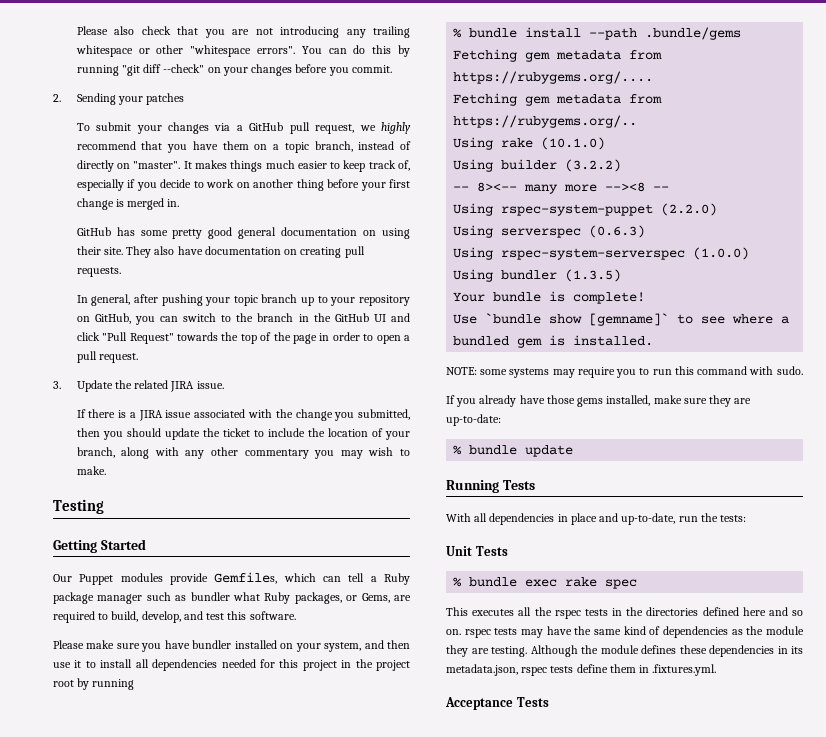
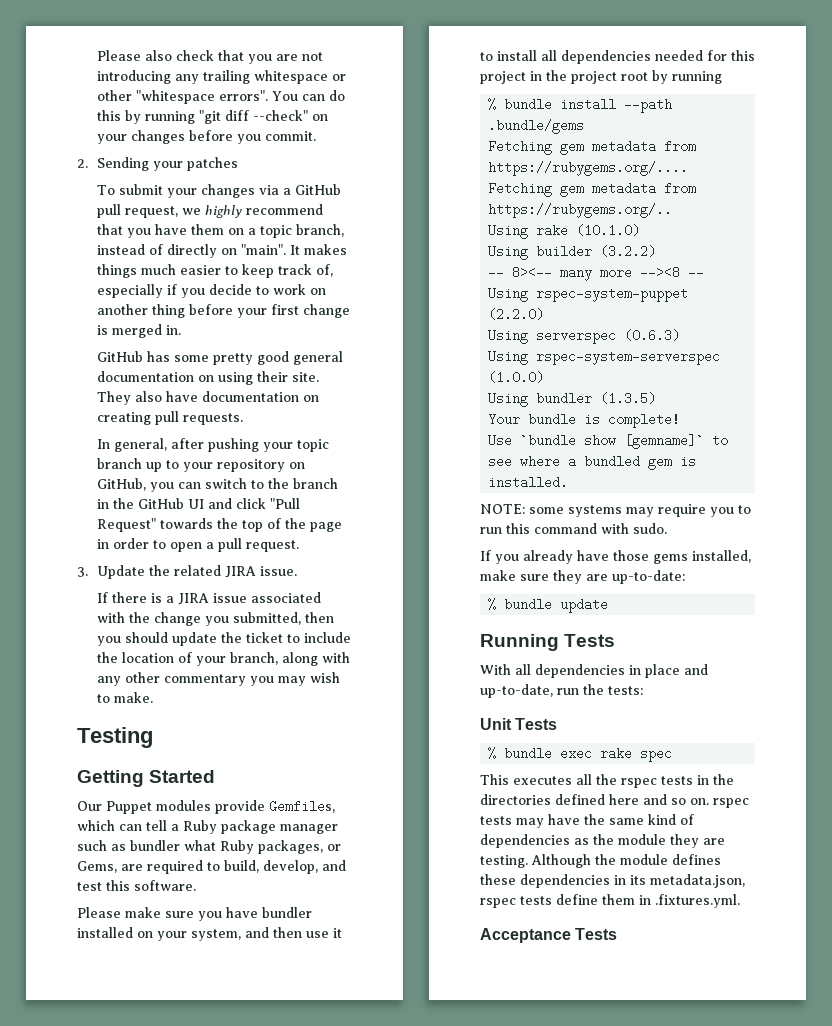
- To submit your changes via a GitHub pull request, we highly recommend that you have them on a topic branch, instead of directly on "master".
+ To submit your changes via a GitHub pull request, we highly recommend that you have them on a topic branch, instead of directly on "main".

